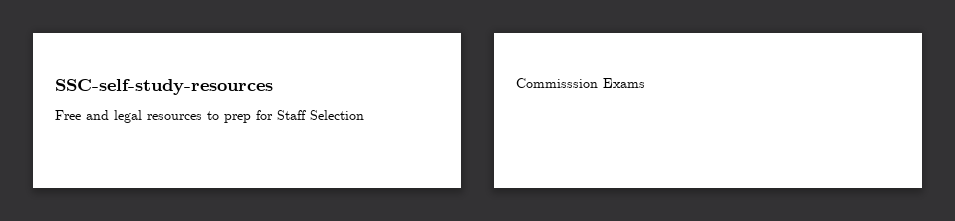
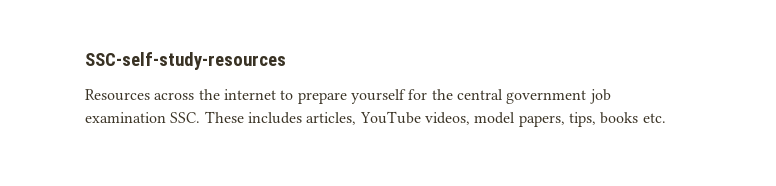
- Free and legal resources to prep for Staff Selection Commisssion Exams
+ Resources across the internet to prepare yourself for the central government job examination SSC. These includes articles, YouTube videos, model papers, tips, books etc.

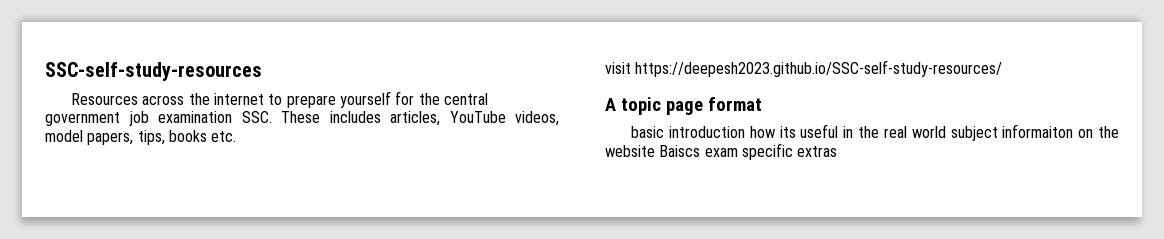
+ visit https://deepesh2023.github.io/SSC-self-study-resources/
+ A topic page format
+ basic introduction how its useful in the real world subject informaiton on the website Baiscs exam specific extras

